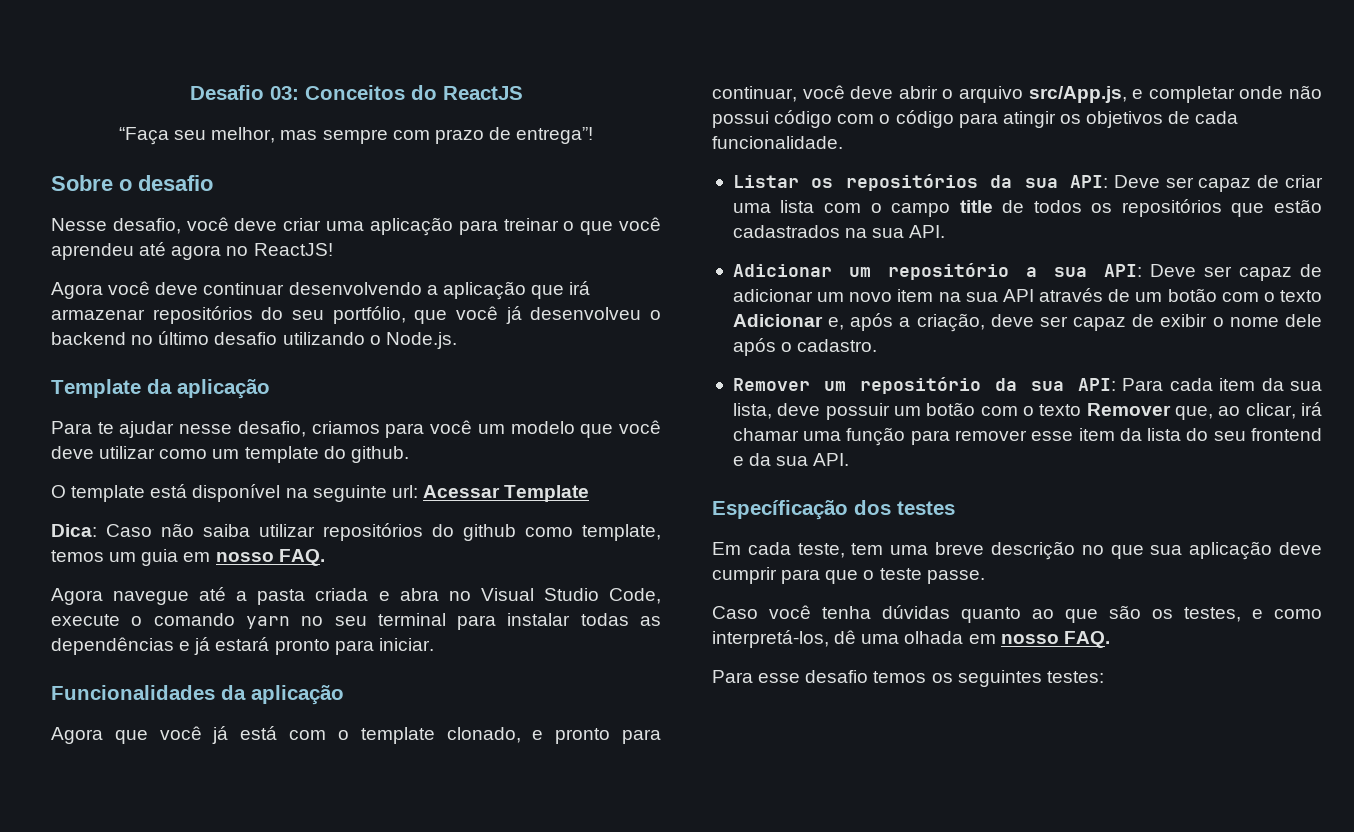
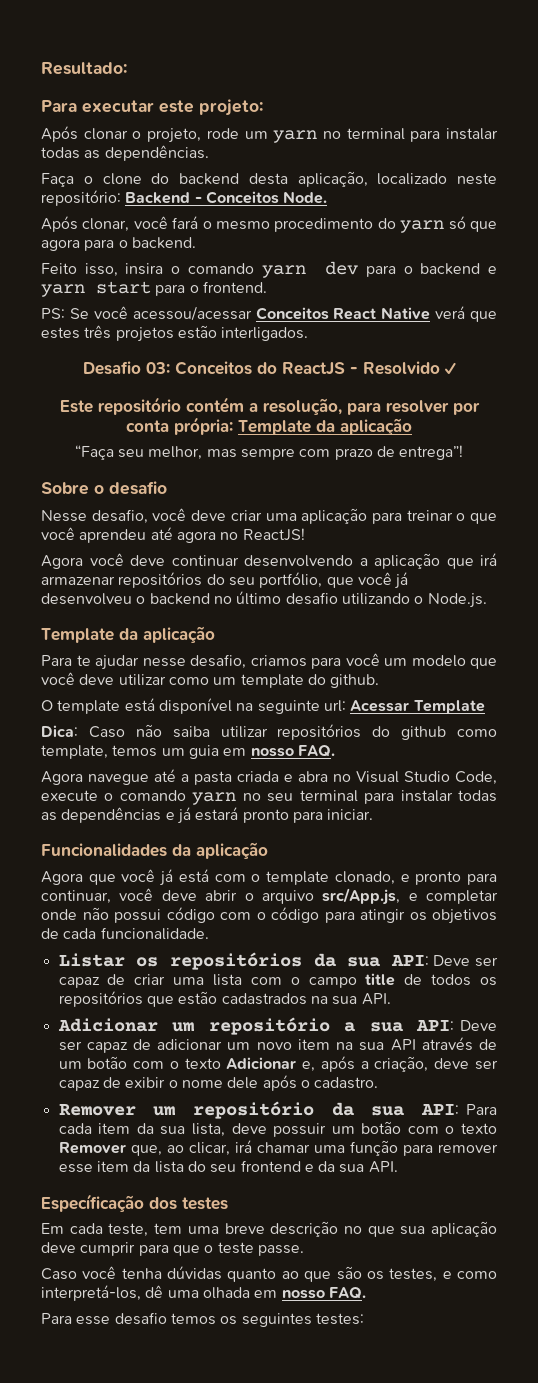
+ Resultado:
+ Para executar este projeto:
+ Após clonar o projeto, rode um yarn no terminal para instalar todas as dependências.
+ Faça o clone do backend desta aplicação, localizado neste repositório: Backend - Conceitos Node.
+ Após clonar, você fará o mesmo procedimento do yarn só que agora para o backend.
+ Feito isso, insira o comando yarn dev para o backend e yarn start para o frontend.
+ PS: Se você acessou/acessar Conceitos React Native verá que estes três projetos estão interligados.
- Desafio 03: Conceitos do ReactJS
+ Desafio 03: Conceitos do ReactJS - Resolvido ✓
+ Este repositório contém a resolução, para resolver por conta própria: Template da aplicação

